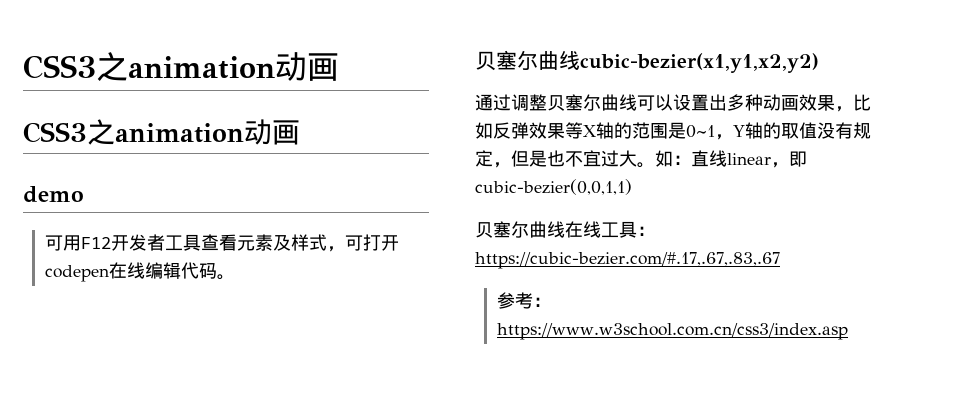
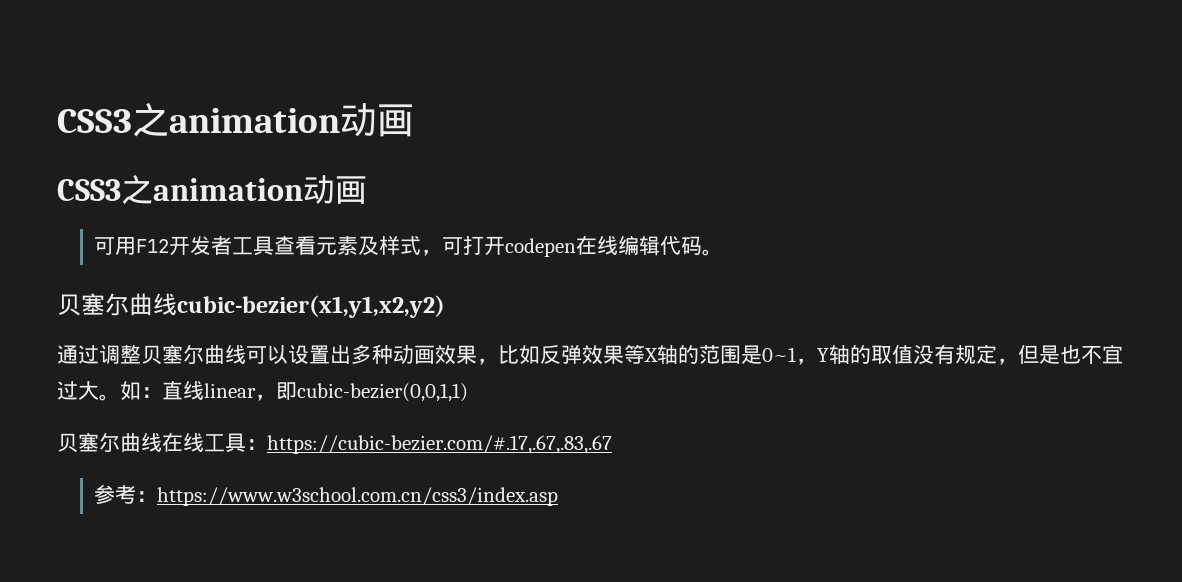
- demo

